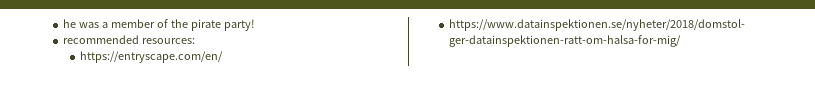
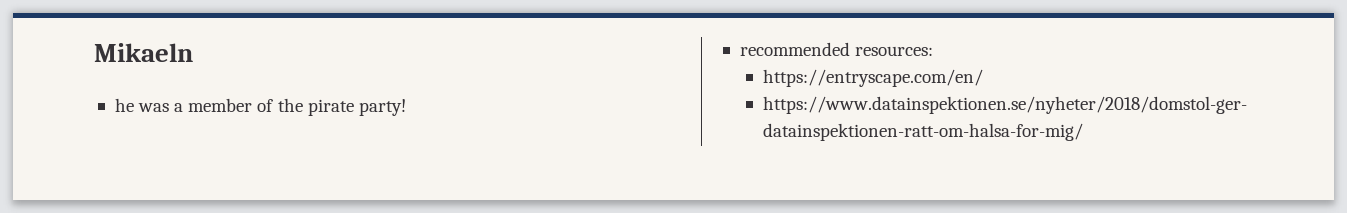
+ Mikaeln

